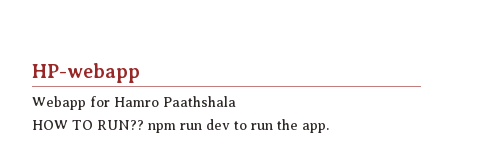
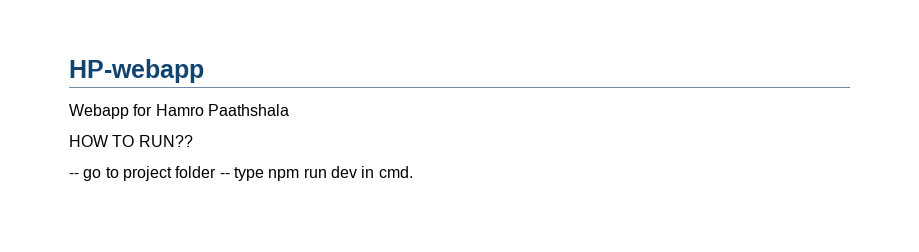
- HOW TO RUN?? npm run dev to run the app.
+ HOW TO RUN??
+ -- go to project folder -- type npm run dev in cmd.

